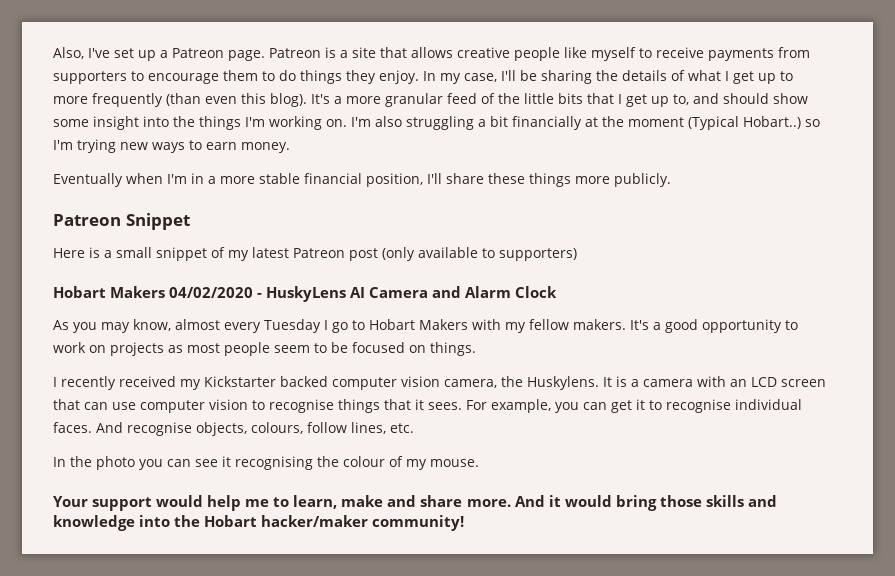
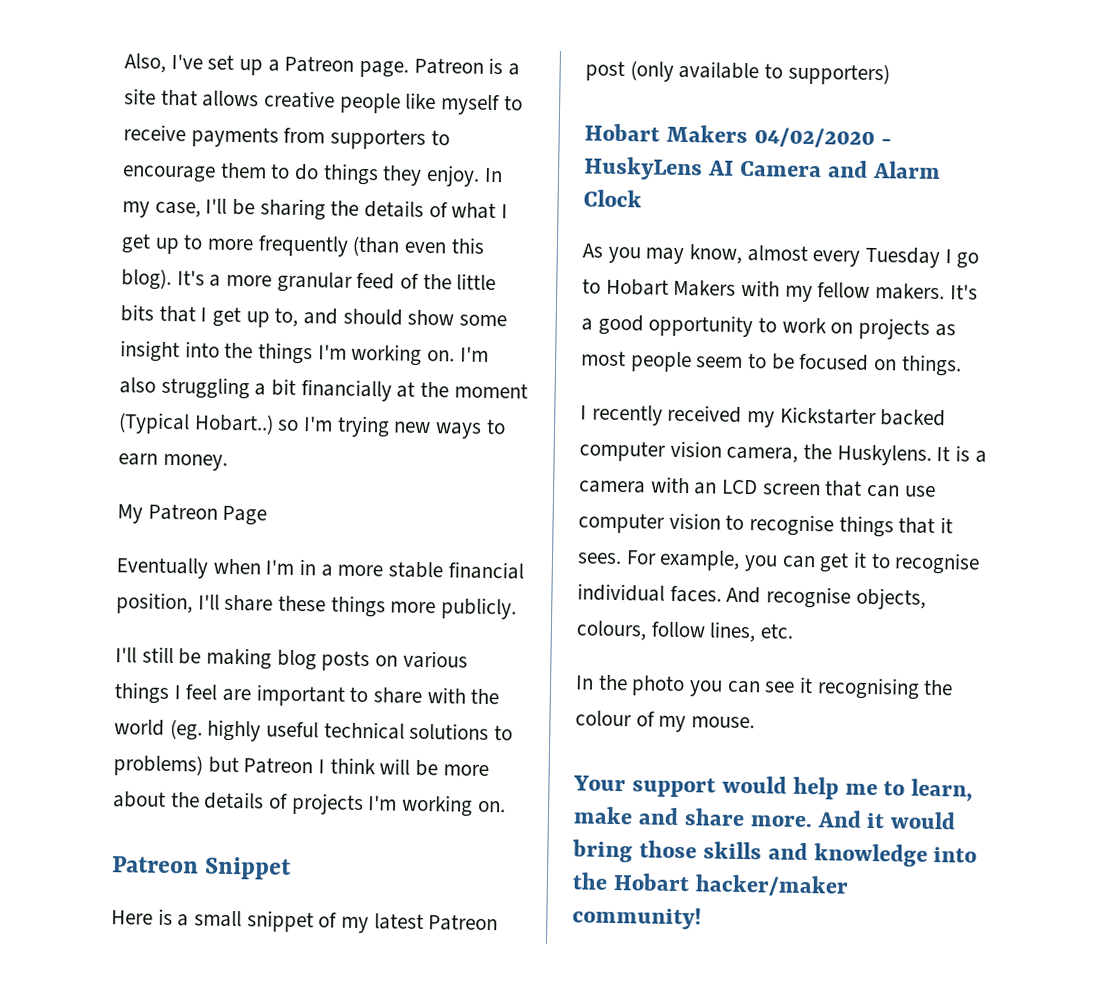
+ My Patreon Page
+ I'll still be making blog posts on various things I feel are important to share with the world (eg. highly useful technical solutions to problems) but Patreon I think will be more about the details of projects I'm working on.

